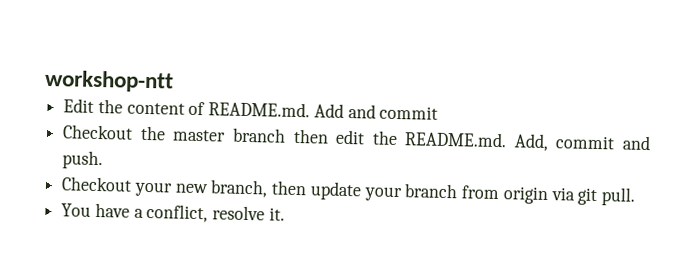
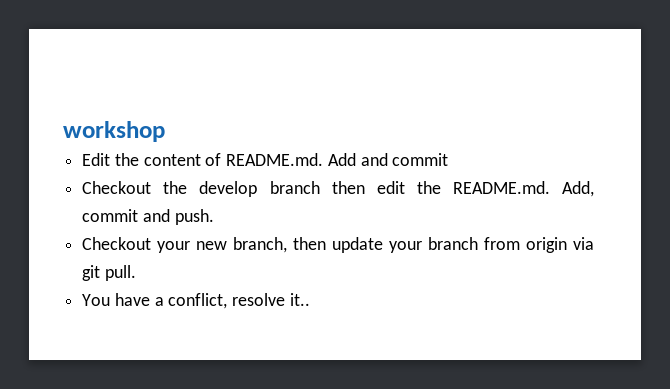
- workshop-ntt
+ workshop
- Checkout the master branch then edit the README.md. Add, commit and push.
+ Checkout the develop branch then edit the README.md. Add, commit and push.
- You have a conflict, resolve it.
+ You have a conflict, resolve it..

